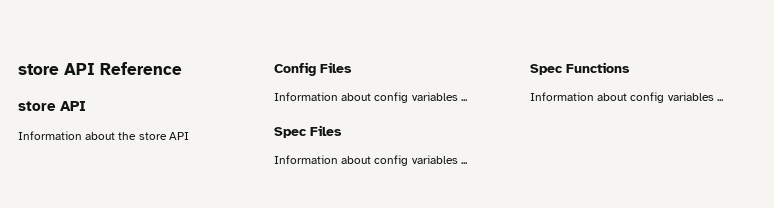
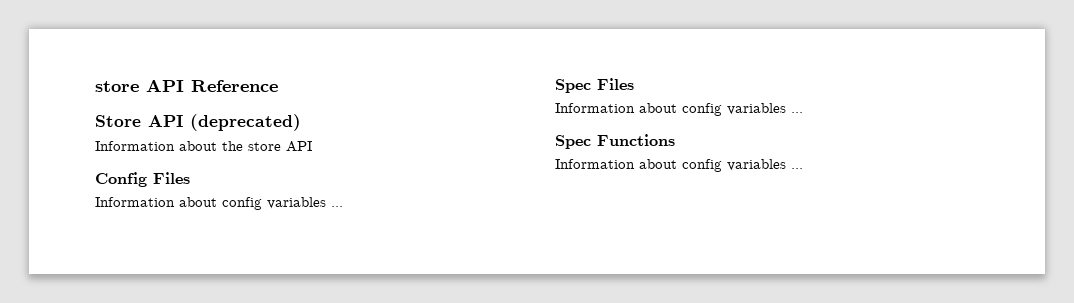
  store API Reference
- store API
+ Store API (deprecated)

